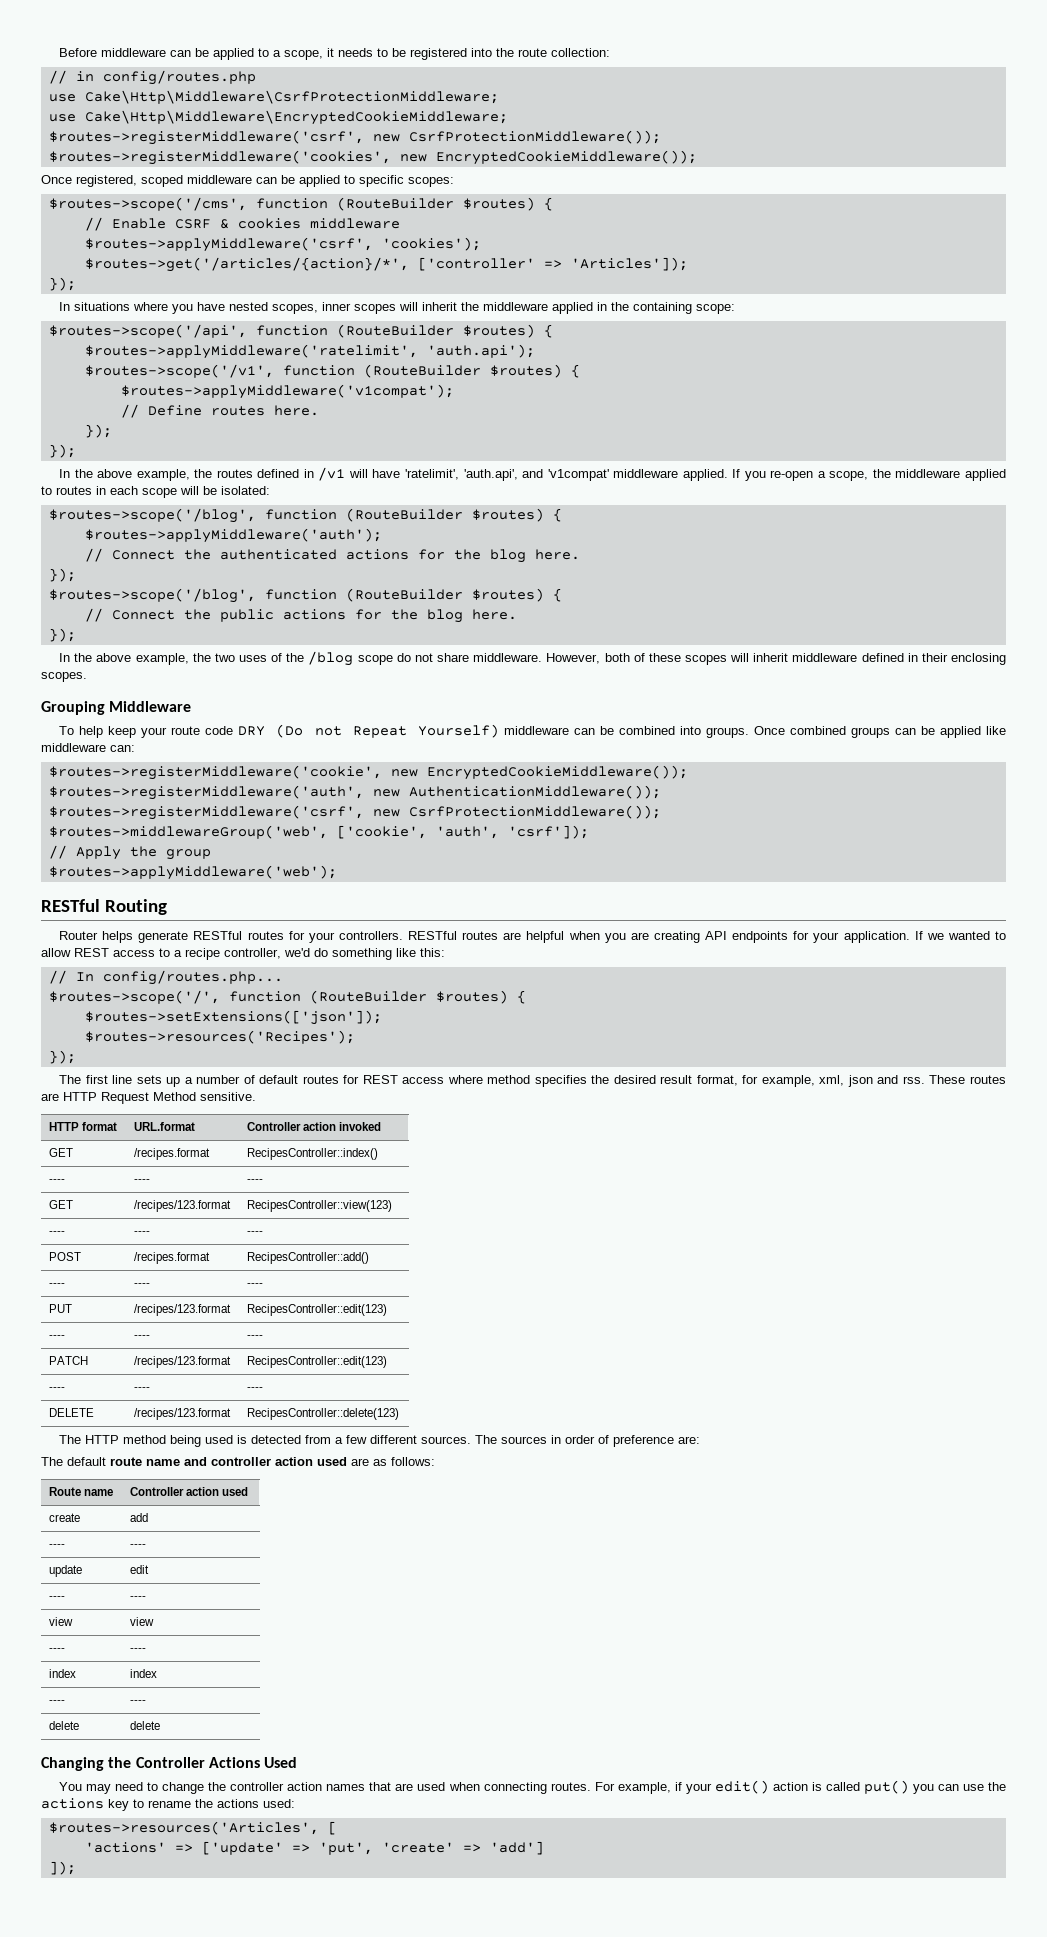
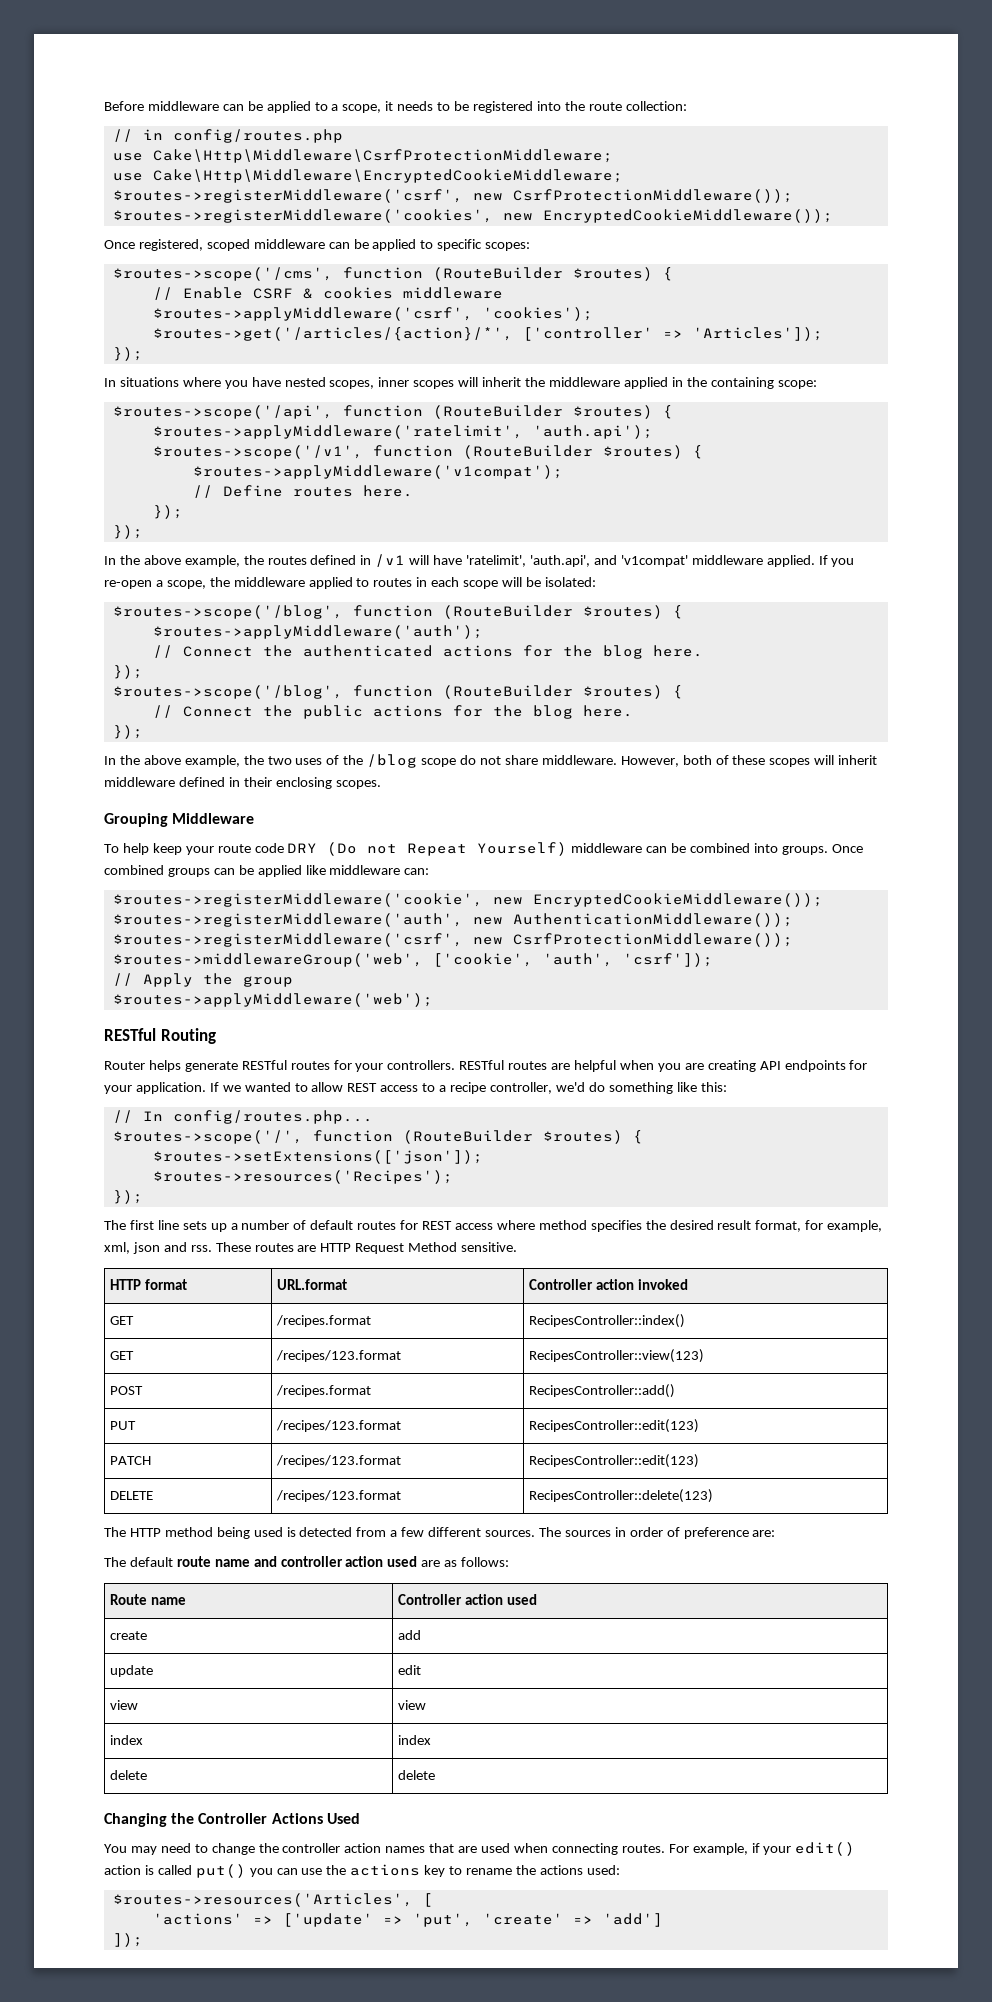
  GET | /recipes.format | RecipesController::index()
- ---- | ---- | ----
  GET | /recipes/123.format | RecipesController::view(123)
- ---- | ---- | ----
  POST | /recipes.format | RecipesController::add()
- ---- | ---- | ----
  PUT | /recipes/123.format | RecipesController::edit(123)
- ---- | ---- | ----
  PATCH | /recipes/123.format | RecipesController::edit(123)
- ---- | ---- | ----
  create | add
- ---- | ----
  update | edit
- ---- | ----
  view | view
- ---- | ----
  index | index
- ---- | ----

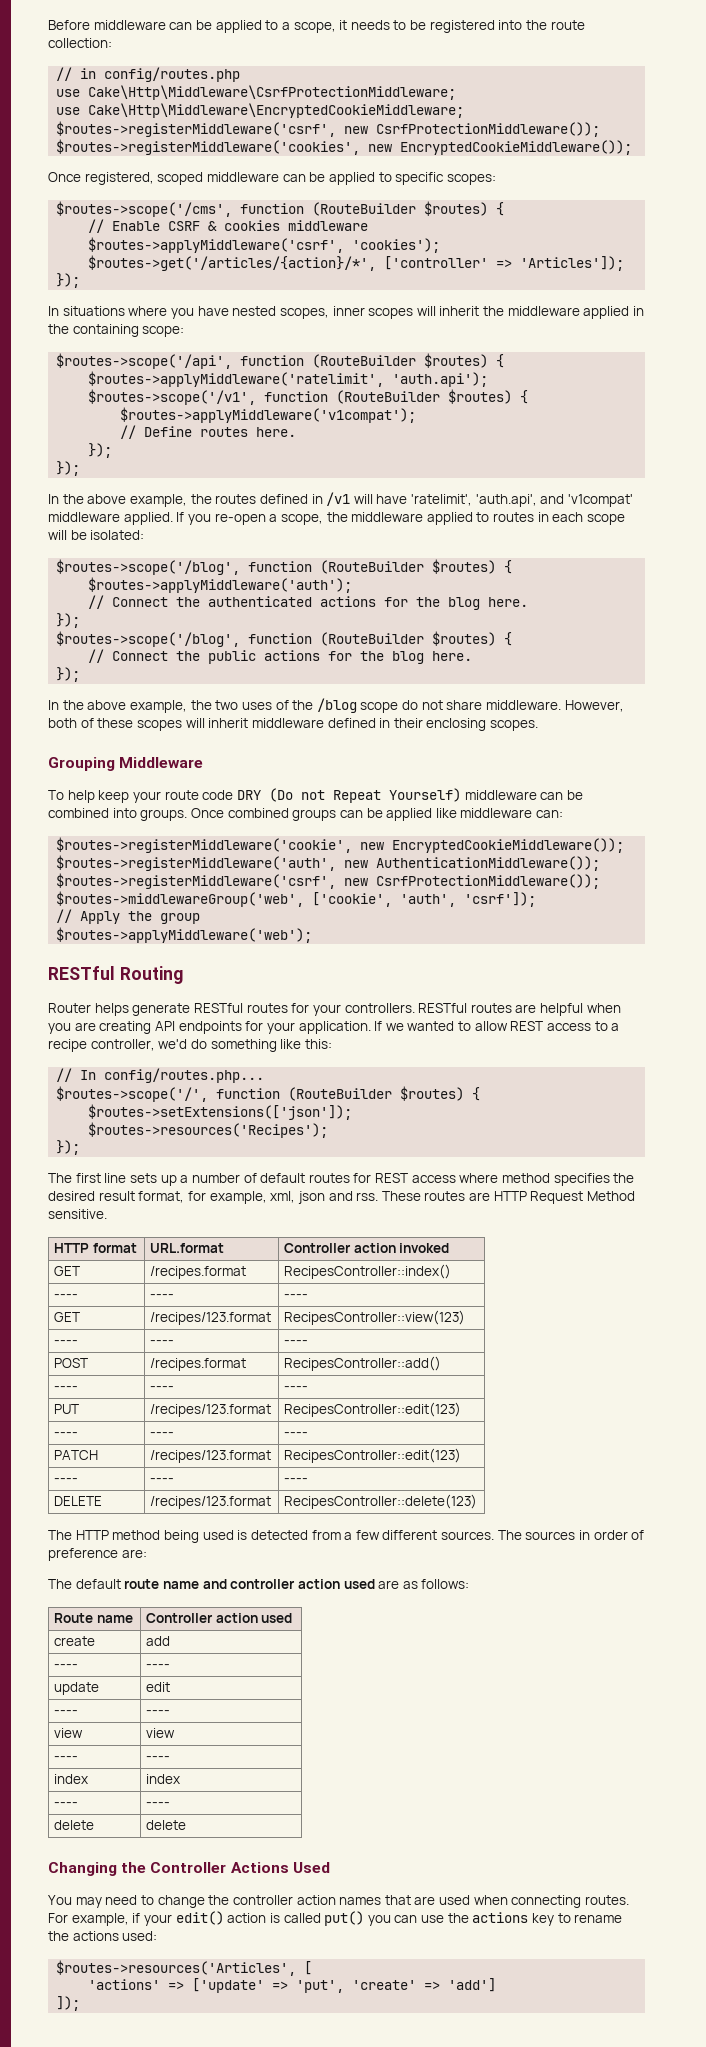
  GET | /recipes.format | RecipesController::index()
+ ---- | ---- | ----
  GET | /recipes/123.format | RecipesController::view(123)
+ ---- | ---- | ----
  POST | /recipes.format | RecipesController::add()
+ ---- | ---- | ----
  PUT | /recipes/123.format | RecipesController::edit(123)
+ ---- | ---- | ----
  PATCH | /recipes/123.format | RecipesController::edit(123)
+ ---- | ---- | ----
  create | add
+ ---- | ----
  update | edit
+ ---- | ----
  view | view
+ ---- | ----
  index | index
+ ---- | ----

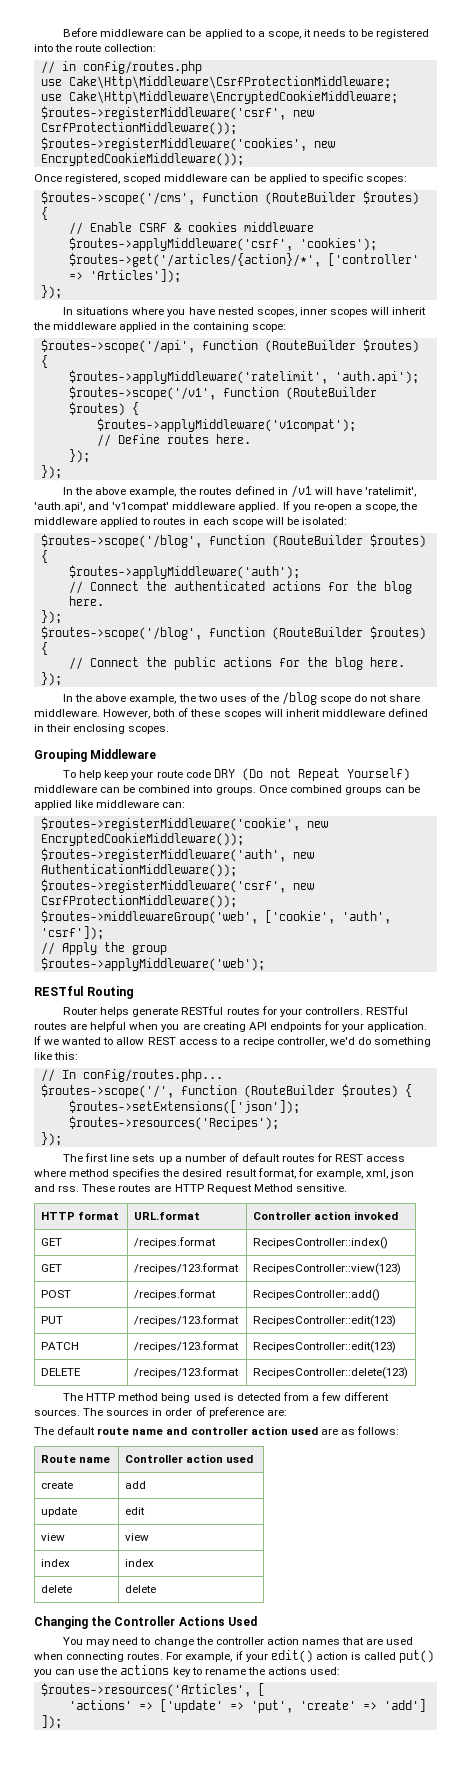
  GET | /recipes.format | RecipesController::index()
- ---- | ---- | ----
  GET | /recipes/123.format | RecipesController::view(123)
- ---- | ---- | ----
  POST | /recipes.format | RecipesController::add()
- ---- | ---- | ----
  PUT | /recipes/123.format | RecipesController::edit(123)
- ---- | ---- | ----
  PATCH | /recipes/123.format | RecipesController::edit(123)
- ---- | ---- | ----
  create | add
- ---- | ----
  update | edit
- ---- | ----
  view | view
- ---- | ----
  index | index
- ---- | ----

